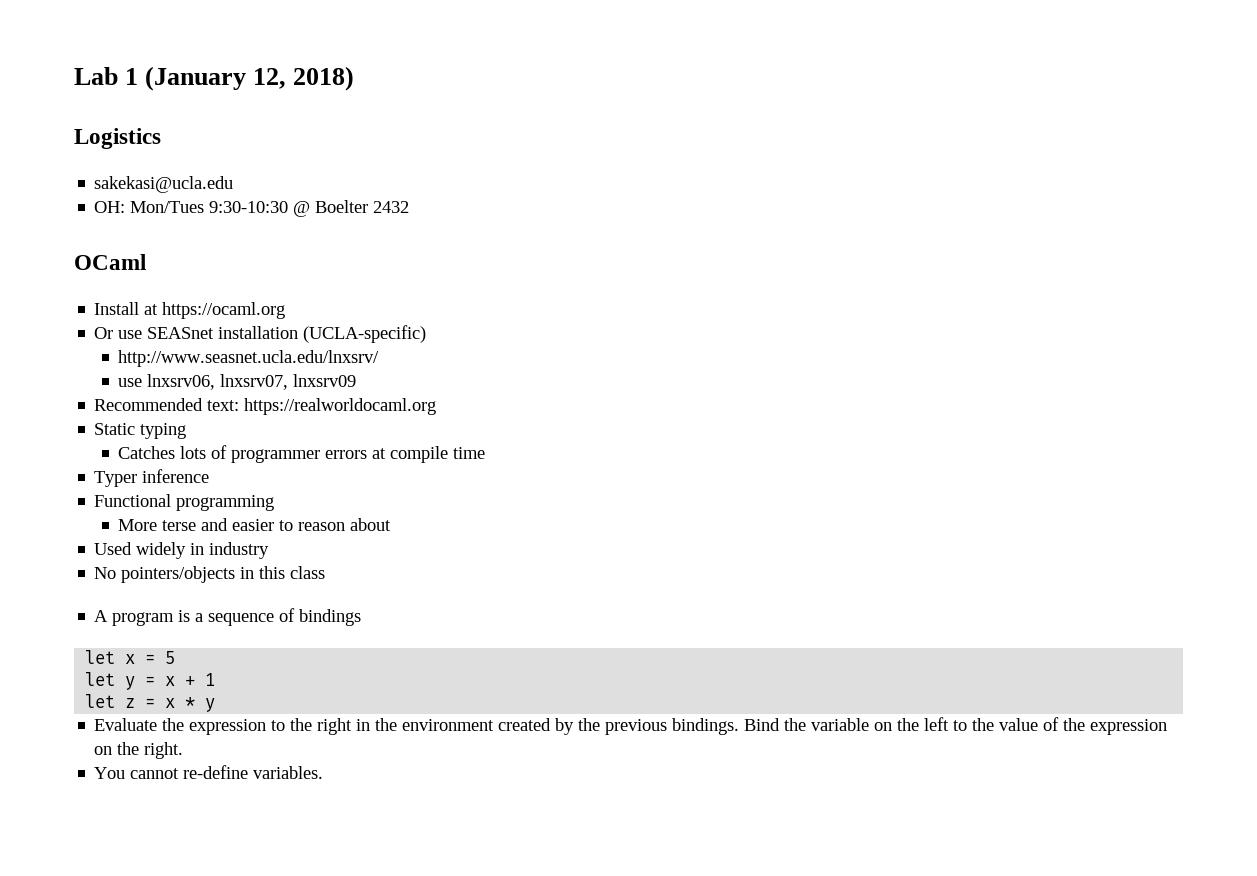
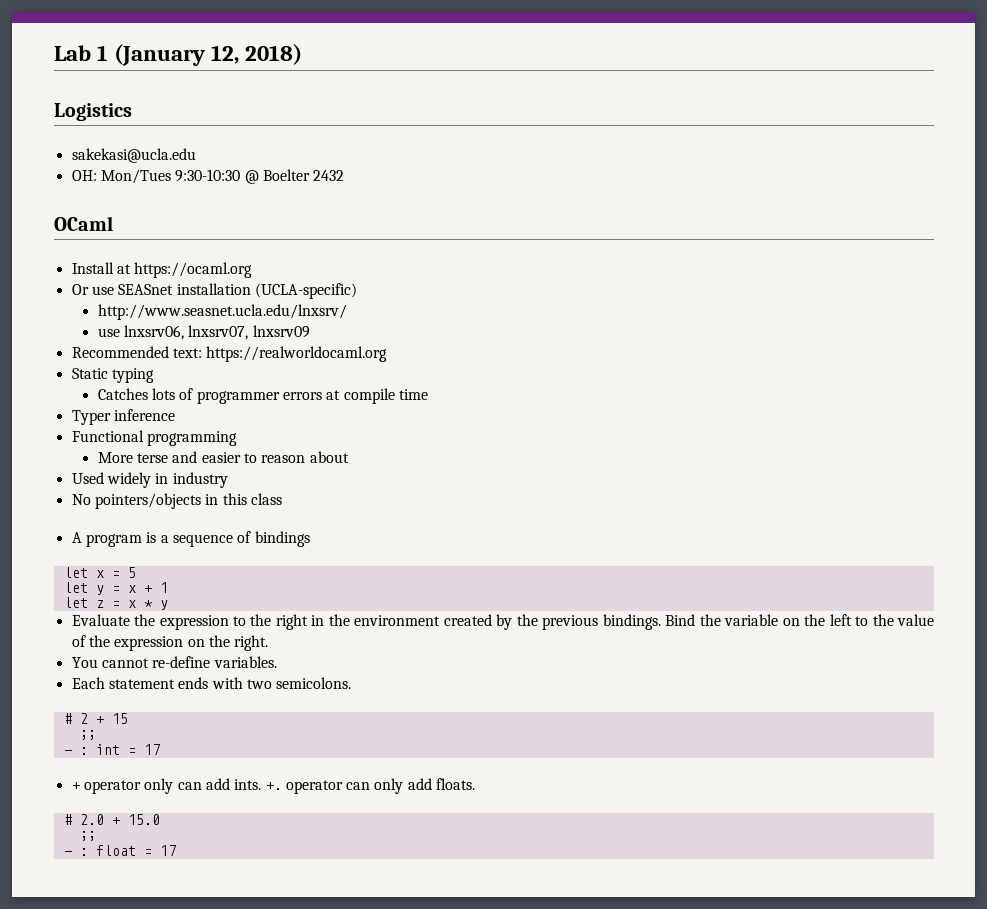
+ Each statement ends with two semicolons.
+ # 2 + 15
+ ;;
+ - : int = 17
+ + operator only can add ints. +. operator can only add floats.
+ # 2.0 + 15.0
+ ;;
+ - : float = 17

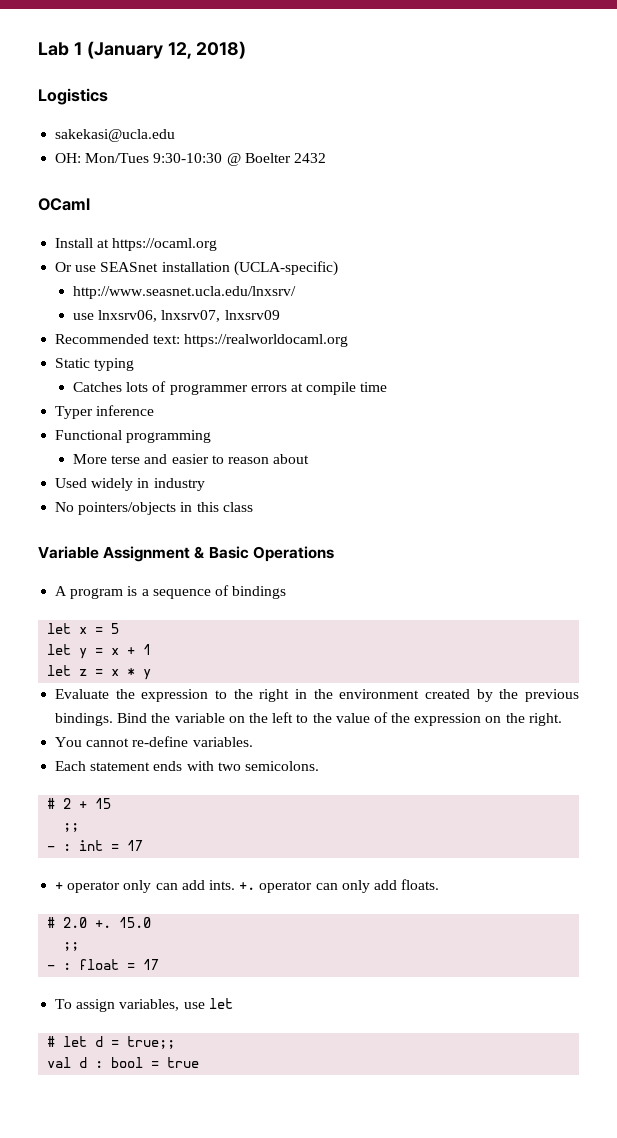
+ Variable Assignment & Basic Operations
- # 2.0 + 15.0
+ # 2.0 +. 15.0
+ To assign variables, use let
+ # let d = true;;
+ val d : bool = true

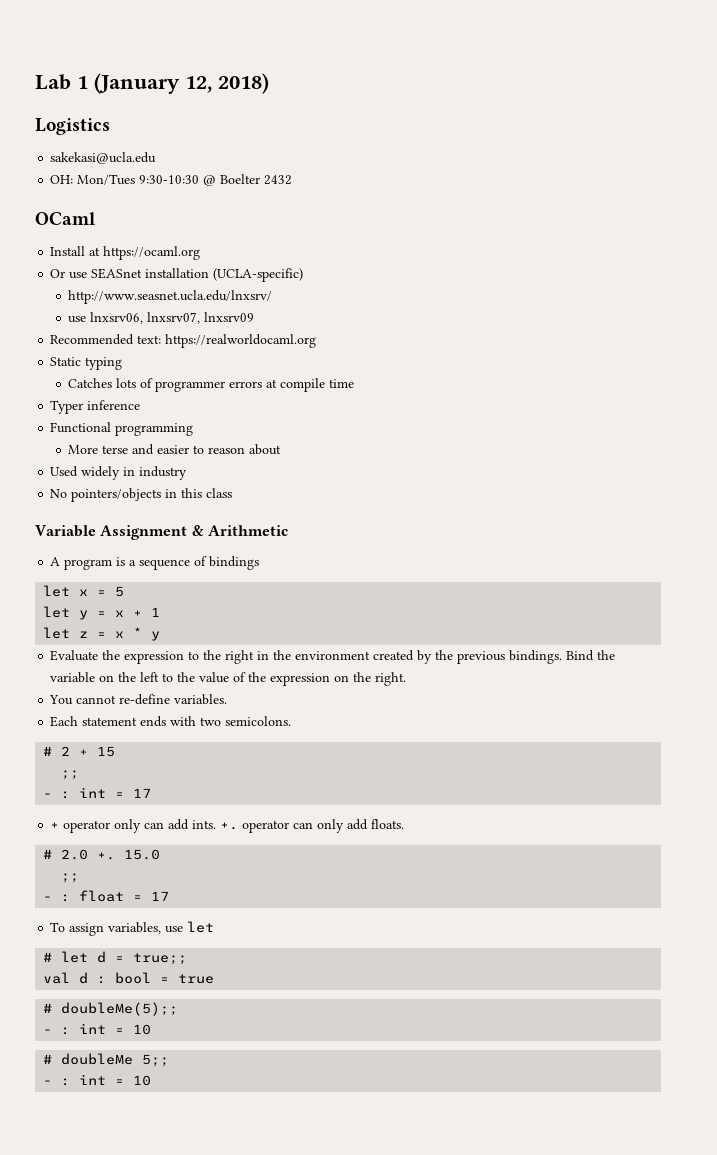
- Variable Assignment & Basic Operations
+ Variable Assignment & Arithmetic
+ # doubleMe(5);;
+ - : int = 10
+ # doubleMe 5;;
+ - : int = 10

